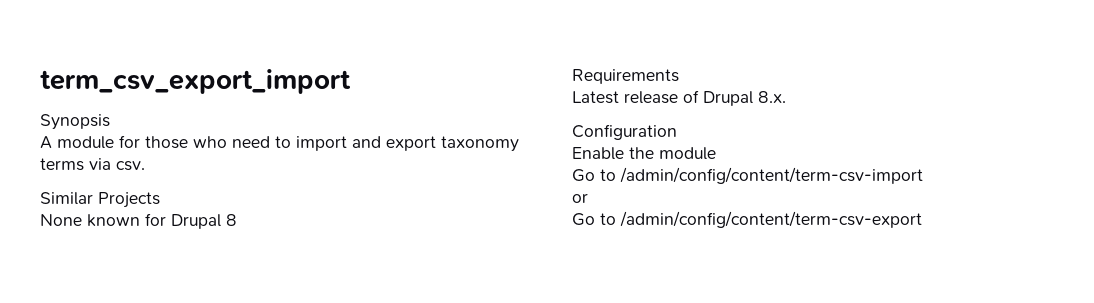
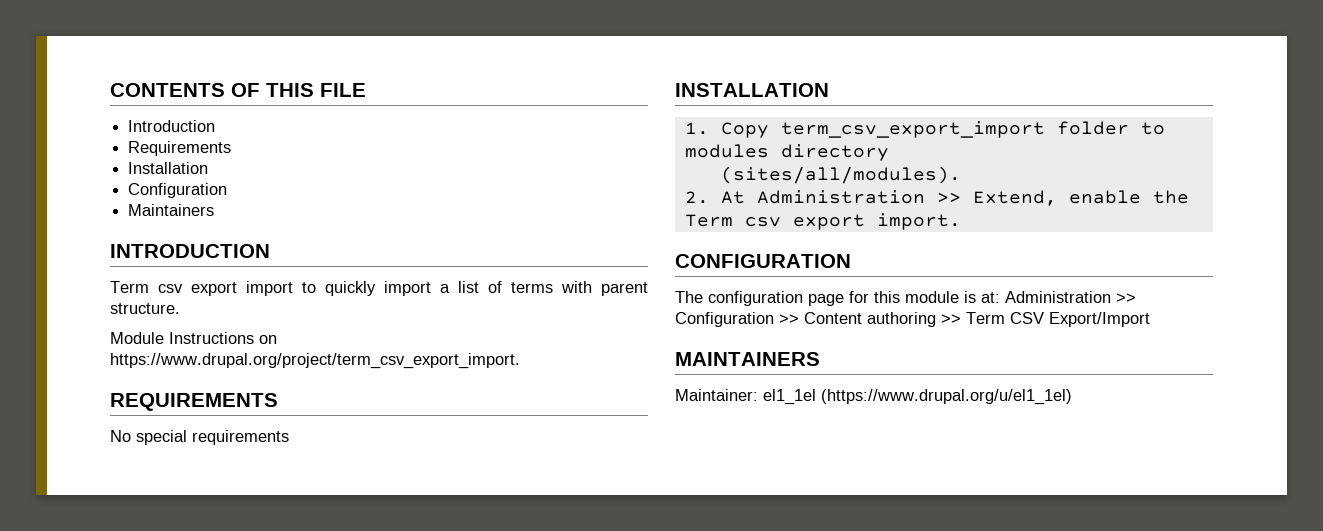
- term_csv_export_import
- Synopsis
- A module for those who need to import and export taxonomy terms via csv.
- Similar Projects
- None known for Drupal 8
+ CONTENTS OF THIS FILE
+ Introduction
  Requirements
- Latest release of Drupal 8.x.
+ Installation
  Configuration
- Enable the module
- Go to /admin/config/content/term-csv-import
- or
- Go to /admin/config/content/term-csv-export
+ Maintainers
+ INTRODUCTION
+ Term csv export import to quickly import a list of terms with parent structure.
+ Module Instructions on https://www.drupal.org/project/term_csv_export_import.
+ REQUIREMENTS
+ No special requirements
+ INSTALLATION
+ 1. Copy term_csv_export_import folder to modules directory
+ (sites/all/modules).
+ 2. At Administration >> Extend, enable the Term csv export import.
+ CONFIGURATION
+ The configuration page for this module is at: Administration >> Configuration >> Content authoring >> Term CSV Export/Import
+ MAINTAINERS
+ Maintainer: el1_1el (https://www.drupal.org/u/el1_1el)

